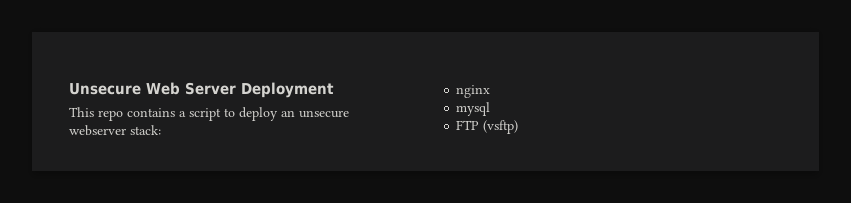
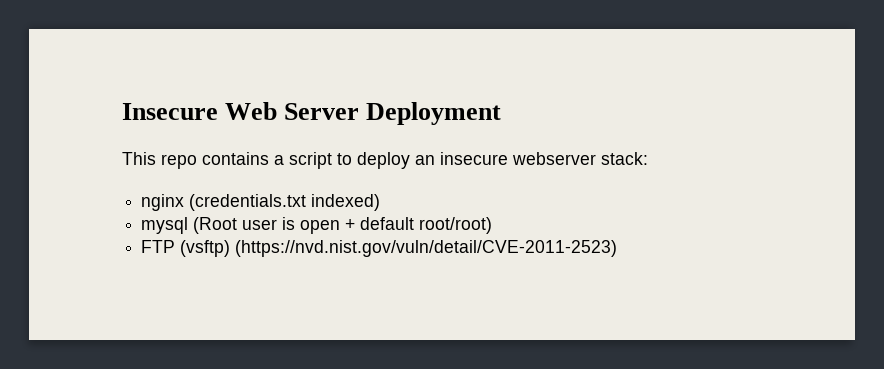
- Unsecure Web Server Deployment
+ Insecure Web Server Deployment
- This repo contains a script to deploy an unsecure webserver stack:
+ This repo contains a script to deploy an insecure webserver stack:
- nginx
+ nginx (credentials.txt indexed)
- mysql
+ mysql (Root user is open + default root/root)
- FTP (vsftp)
+ FTP (vsftp) (https://nvd.nist.gov/vuln/detail/CVE-2011-2523)

